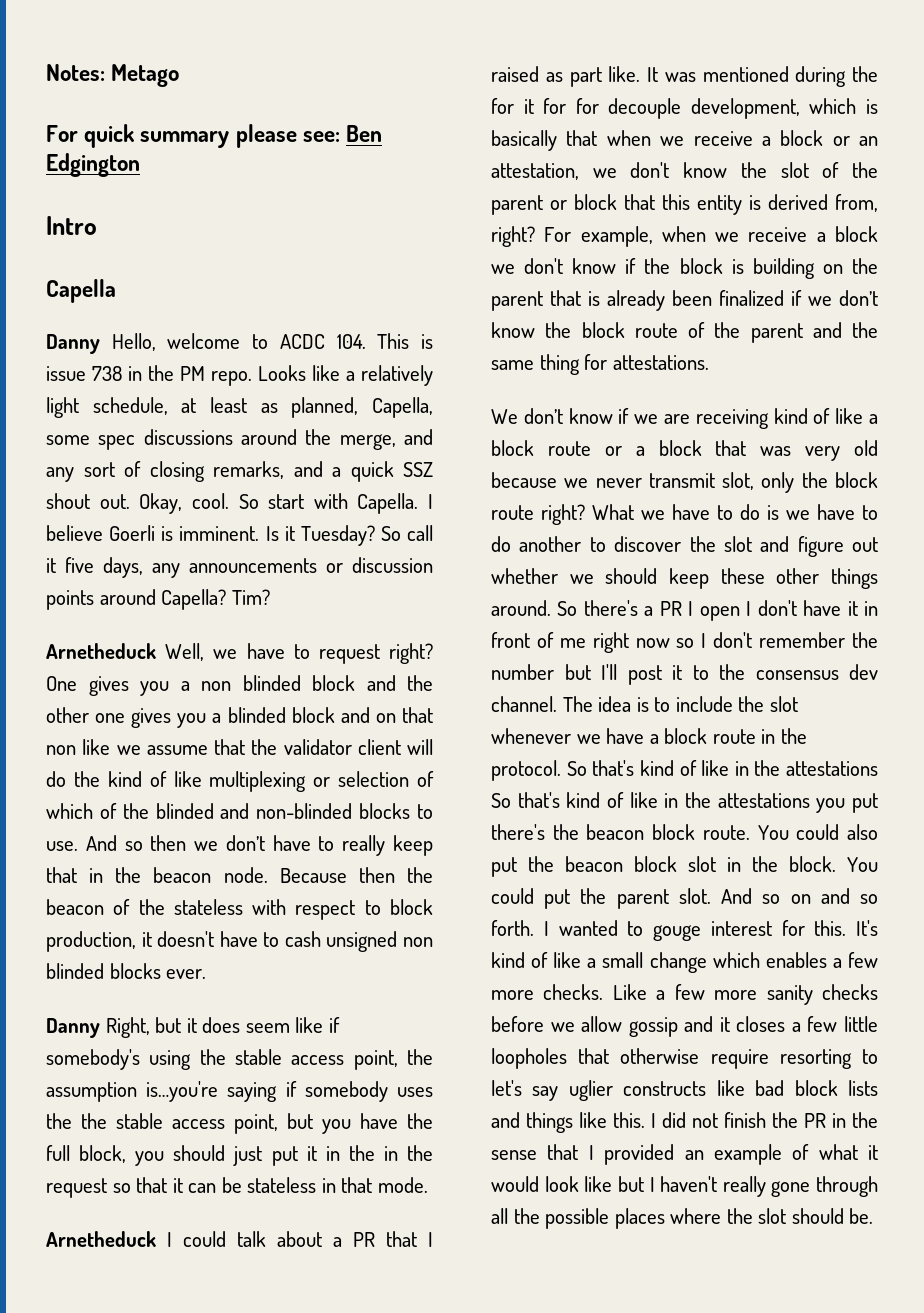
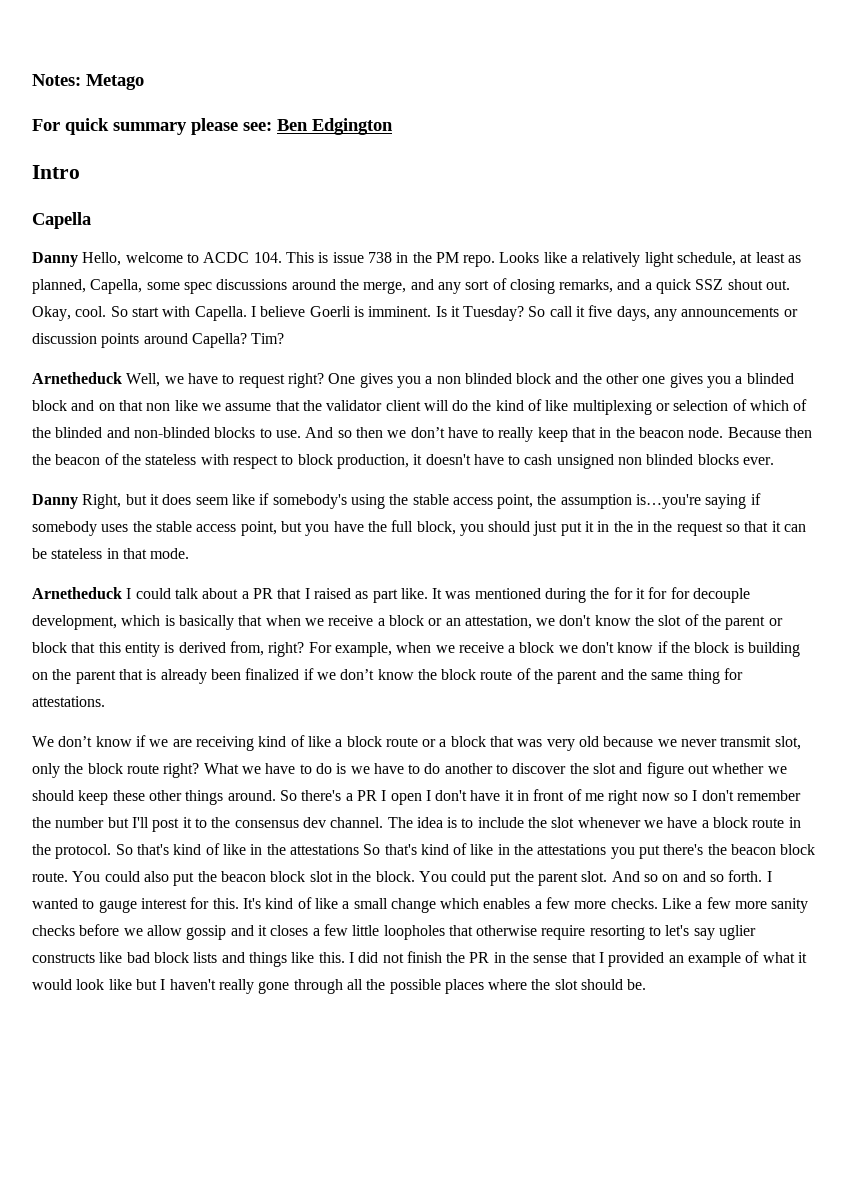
- Danny Right, but it does seem like if somebody's using the stable access point, the assumption is…you're saying if somebody uses the the stable access point, but you have the full block, you should just put it in the in the request so that it can be stateless in that mode.
+ Danny Right, but it does seem like if somebody's using the stable access point, the assumption is…you're saying if somebody uses the stable access point, but you have the full block, you should just put it in the in the request so that it can be stateless in that mode.
- I wanted to gouge interest for this.
+ I wanted to gauge interest for this.

